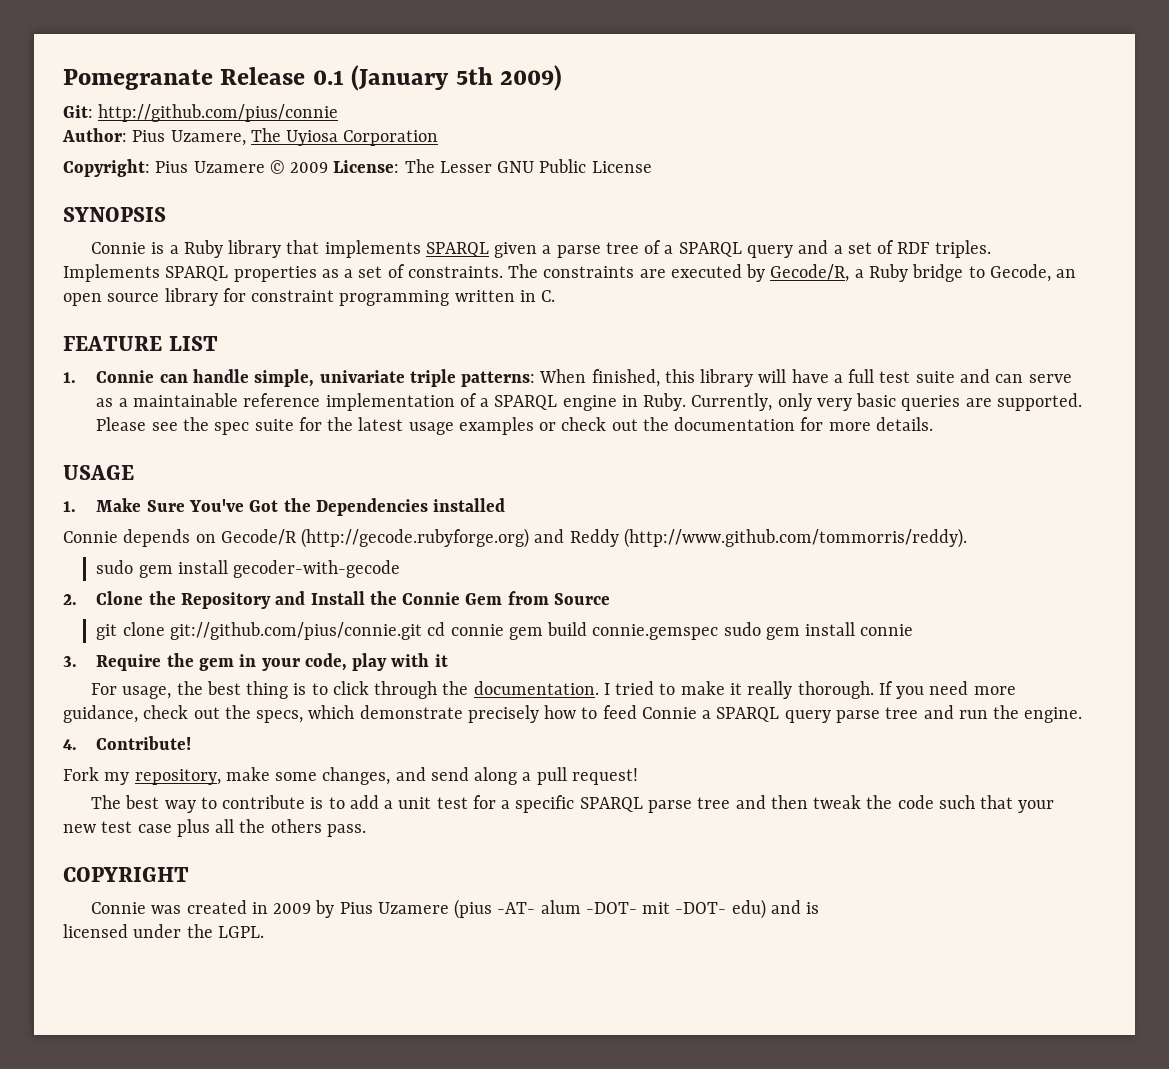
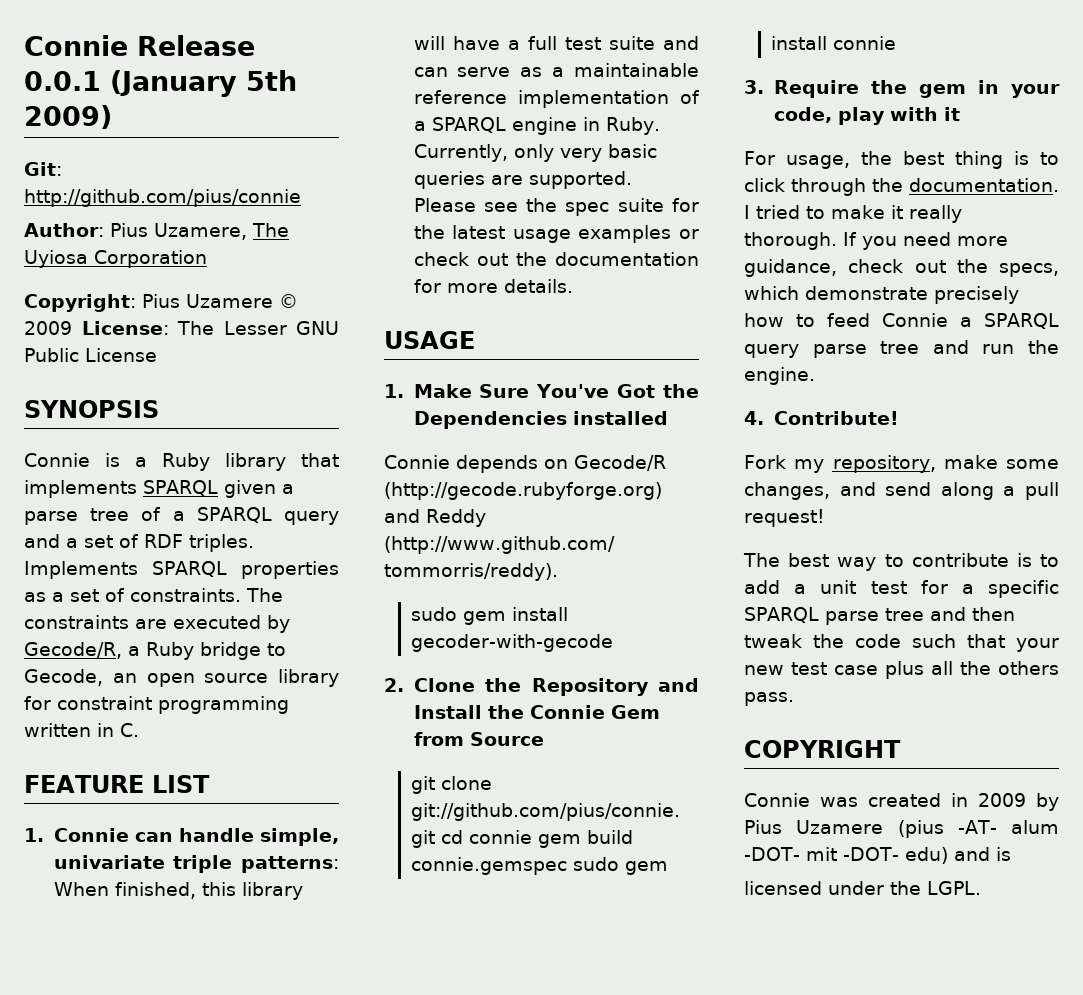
- Pomegranate Release 0.1 (January 5th 2009)
+ Connie Release 0.0.1 (January 5th 2009)

